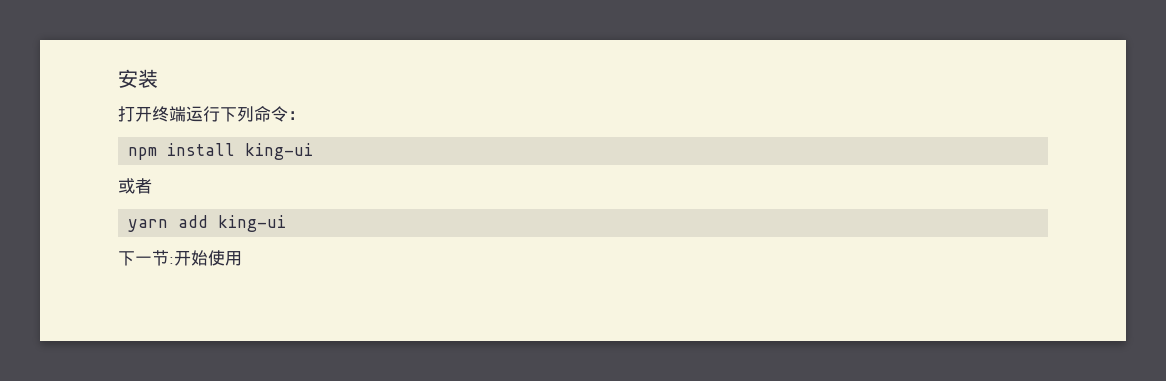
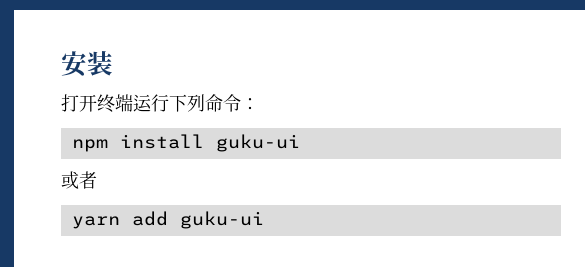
- npm install king-ui
+ npm install guku-ui
- yarn add king-ui
- 下一节:开始使用
+ yarn add guku-ui

